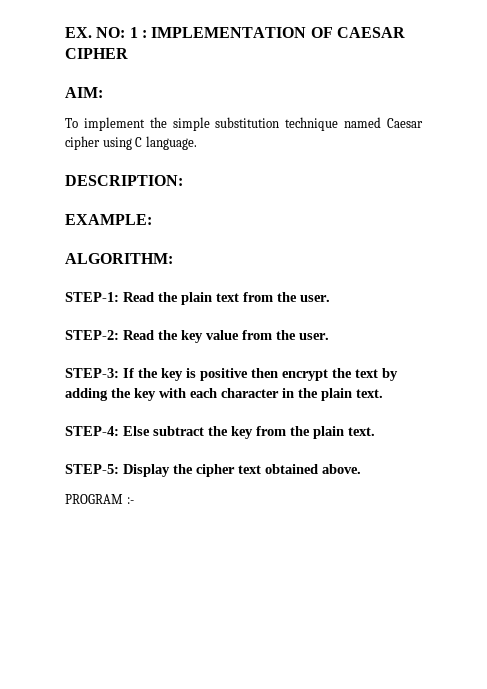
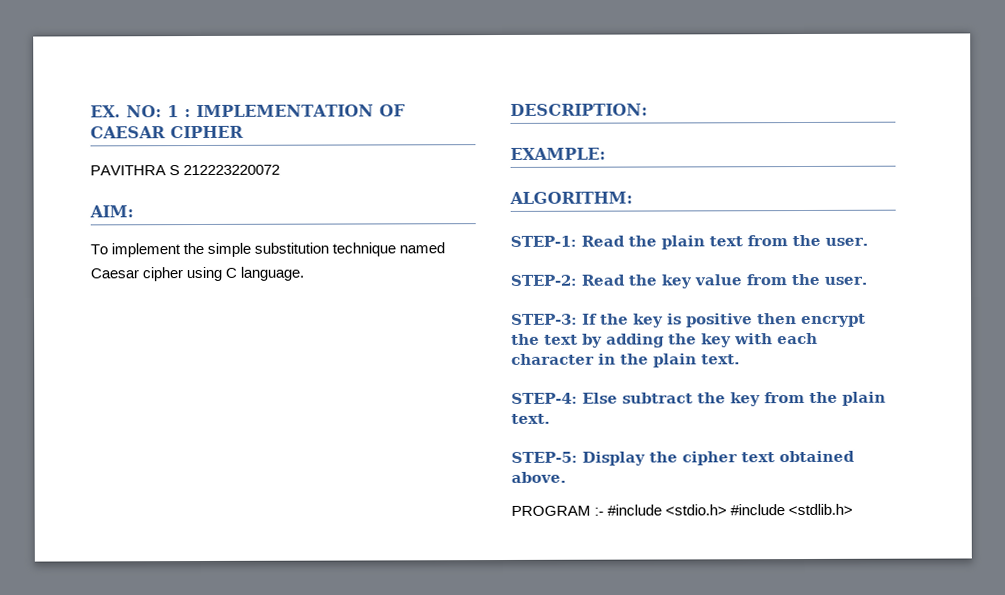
+ PAVITHRA S 212223220072
- PROGRAM :-
+ PROGRAM :- #include <stdio.h> #include <stdlib.h>

